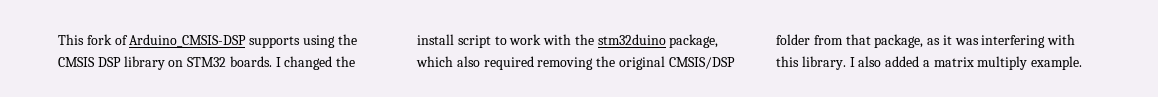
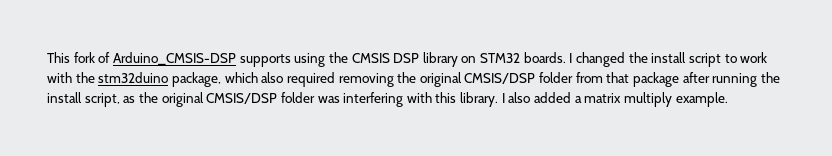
- I changed the install script to work with the stm32duino package, which also required removing the original CMSIS/DSP folder from that package, as it was interfering with this library.
+ I changed the install script to work with the stm32duino package, which also required removing the original CMSIS/DSP folder from that package after running the install script, as the original CMSIS/DSP folder was interfering with this library.

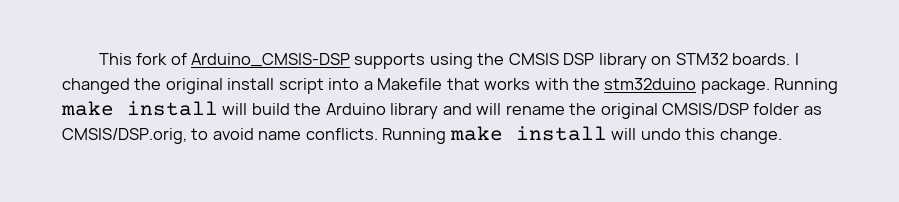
- I changed the install script to work with the stm32duino package, which also required removing the original CMSIS/DSP folder from that package after running the install script, as the original CMSIS/DSP folder was interfering with this library. I also added a matrix multiply example.
+ I changed the original install script into a Makefile that works with the stm32duino package. Running make install will build the Arduino library and will rename the original CMSIS/DSP folder as CMSIS/DSP.orig, to avoid name conflicts. Running make install will undo this change.

